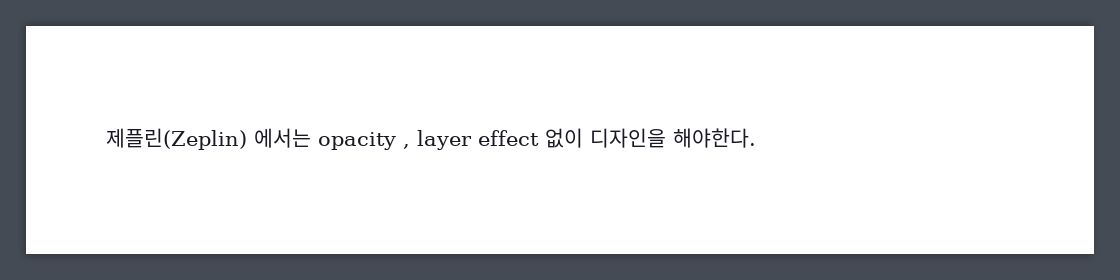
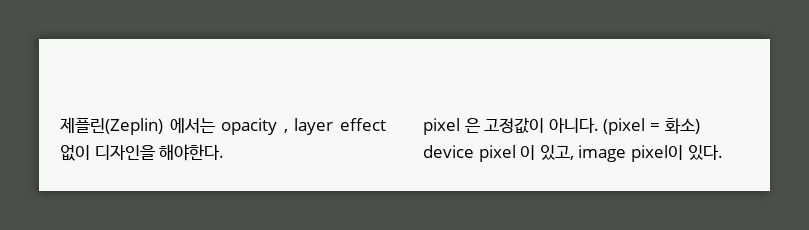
+ pixel 은 고정값이 아니다. (pixel = 화소) device pixel 이 있고, image pixel이 있다.

